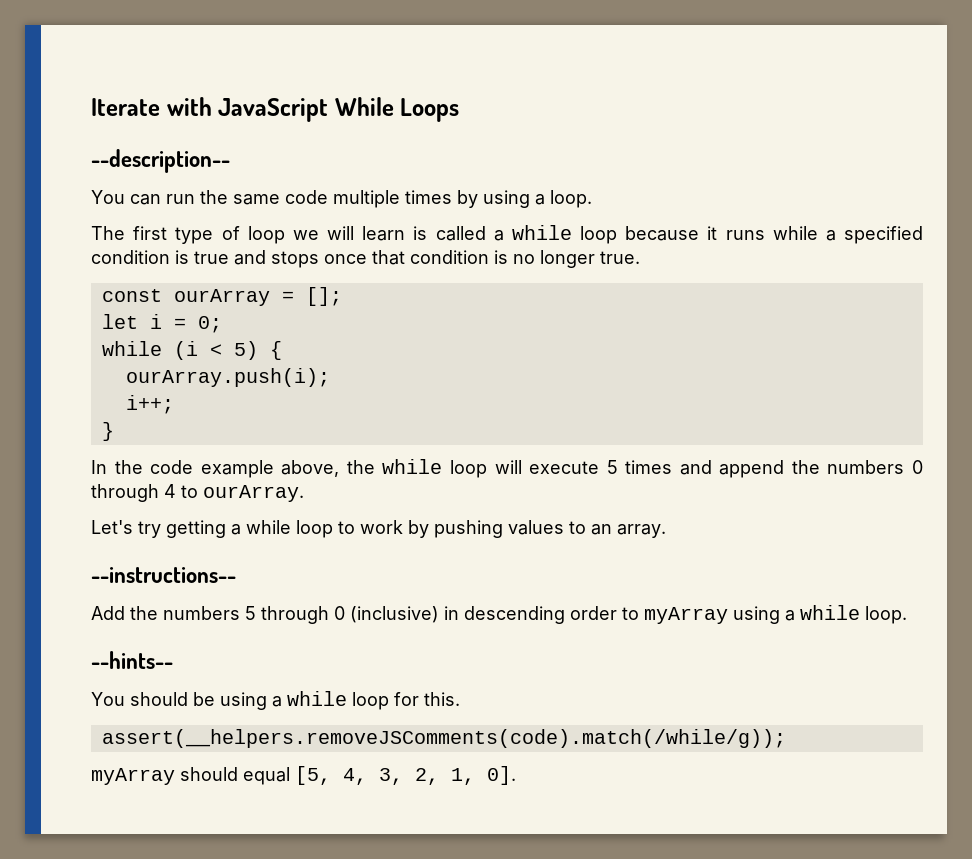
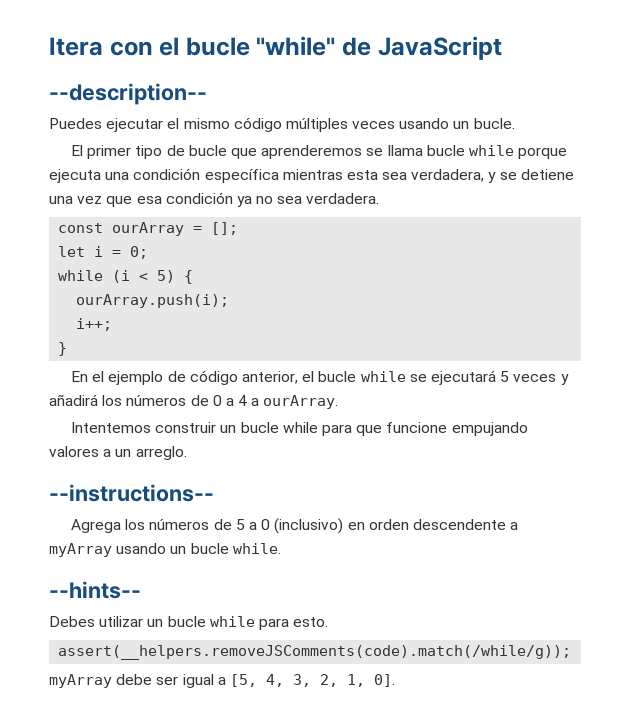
- Iterate with JavaScript While Loops
+ Itera con el bucle "while" de JavaScript
- You can run the same code multiple times by using a loop.
- The first type of loop we will learn is called a while loop because it runs while a specified condition is true and stops once that condition is no longer true.
+ Puedes ejecutar el mismo código múltiples veces usando un bucle.
+ El primer tipo de bucle que aprenderemos se llama bucle while porque ejecuta una condición específica mientras esta sea verdadera, y se detiene una vez que esa condición ya no sea verdadera.
- In the code example above, the while loop will execute 5 times and append the numbers 0 through 4 to ourArray.
- Let's try getting a while loop to work by pushing values to an array.
+ En el ejemplo de código anterior, el bucle while se ejecutará 5 veces y añadirá los números de 0 a 4 a ourArray.
+ Intentemos construir un bucle while para que funcione empujando valores a un arreglo.
  --instructions--
- Add the numbers 5 through 0 (inclusive) in descending order to myArray using a while loop.
+ Agrega los números de 5 a 0 (inclusivo) en orden descendente a myArray usando un bucle while.
  --hints--
- You should be using a while loop for this.
+ Debes utilizar un bucle while para esto.
  assert(__helpers.removeJSComments(code).match(/while/g));
- myArray should equal [5, 4, 3, 2, 1, 0].
+ myArray debe ser igual a [5, 4, 3, 2, 1, 0].

